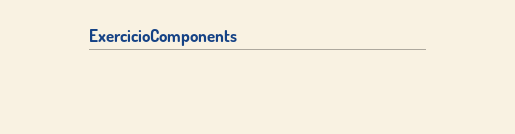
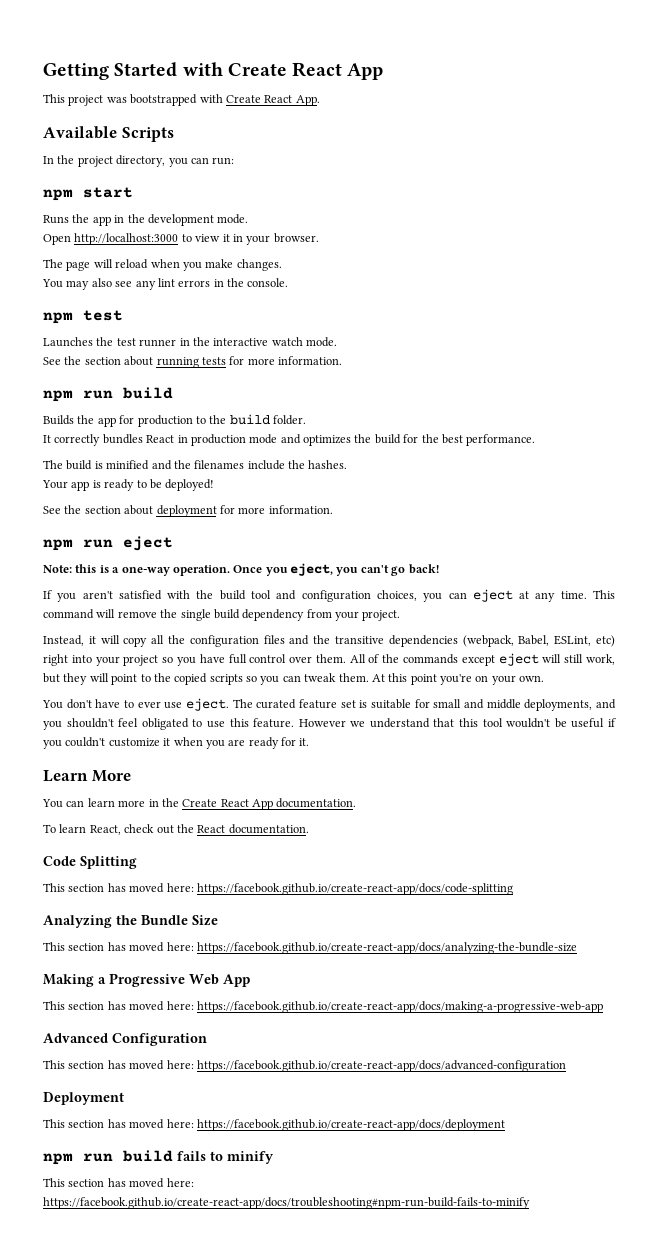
- ExercicioComponents
+ Getting Started with Create React App
+ This project was bootstrapped with Create React App.
+ Available Scripts
+ In the project directory, you can run:
+ npm start
+ Runs the app in the development mode.
+ Open http://localhost:3000 to view it in your browser.
+ The page will reload when you make changes.
+ You may also see any lint errors in the console.
+ npm test
+ Launches the test runner in the interactive watch mode.
+ See the section about running tests for more information.
+ npm run build
+ Builds the app for production to the build folder.
+ It correctly bundles React in production mode and optimizes the build for the best performance.
+ The build is minified and the filenames include the hashes.
+ Your app is ready to be deployed!
+ See the section about deployment for more information.
+ npm run eject
+ Note: this is a one-way operation. Once you eject, you can't go back!
+ If you aren't satisfied with the build tool and configuration choices, you can eject at any time. This command will remove the single build dependency from your project.
+ Instead, it will copy all the configuration files and the transitive dependencies (webpack, Babel, ESLint, etc) right into your project so you have full control over them. All of the commands except eject will still work, but they will point to the copied scripts so you can tweak them. At this point you're on your own.
+ You don't have to ever use eject. The curated feature set is suitable for small and middle deployments, and you shouldn't feel obligated to use this feature. However we understand that this tool wouldn't be useful if you couldn't customize it when you are ready for it.
+ Learn More
+ You can learn more in the Create React App documentation.
+ To learn React, check out the React documentation.
+ Code Splitting
+ This section has moved here: https://facebook.github.io/create-react-app/docs/code-splitting
+ Analyzing the Bundle Size
+ This section has moved here: https://facebook.github.io/create-react-app/docs/analyzing-the-bundle-size
+ Making a Progressive Web App
+ This section has moved here: https://facebook.github.io/create-react-app/docs/making-a-progressive-web-app
+ Advanced Configuration
+ This section has moved here: https://facebook.github.io/create-react-app/docs/advanced-configuration
+ Deployment
+ This section has moved here: https://facebook.github.io/create-react-app/docs/deployment
+ npm run build fails to minify
+ This section has moved here: https://facebook.github.io/create-react-app/docs/troubleshooting#npm-run-build-fails-to-minify

